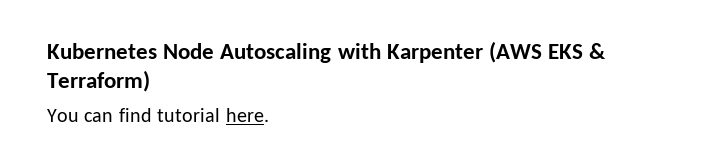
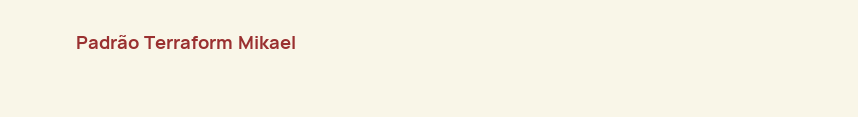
- Kubernetes Node Autoscaling with Karpenter (AWS EKS & Terraform)
- You can find tutorial here.
+ Padrão Terraform Mikael

